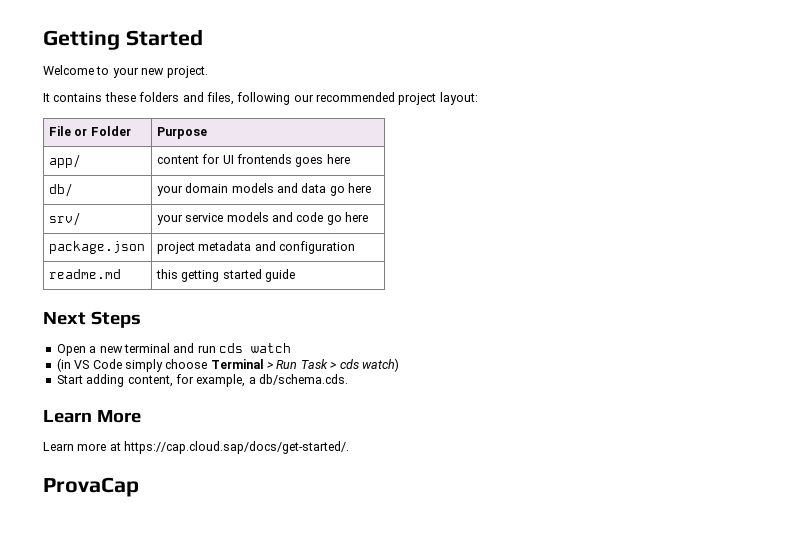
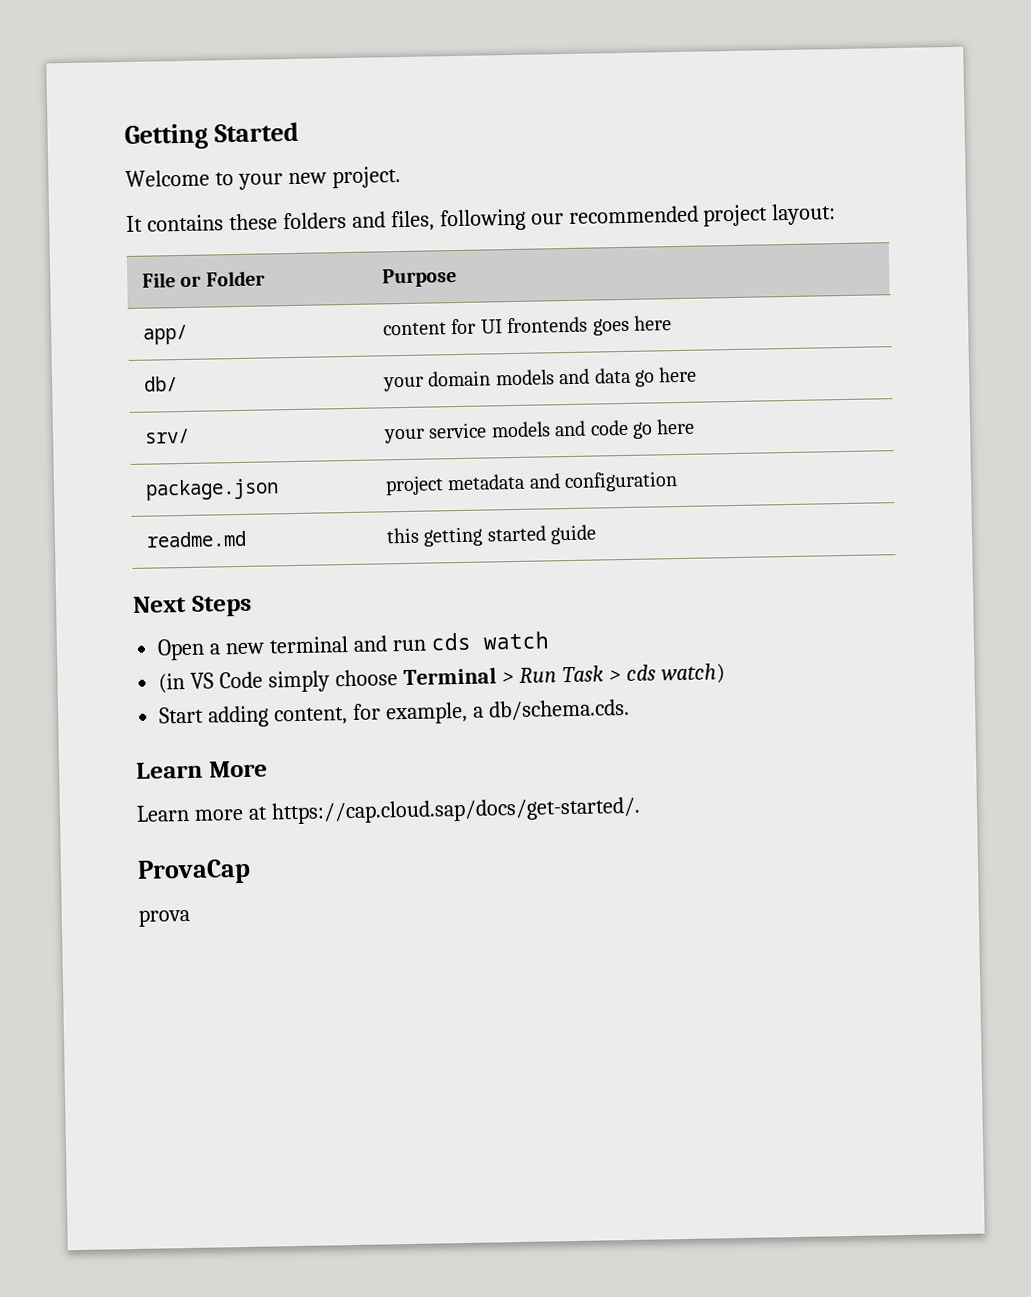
+ prova

